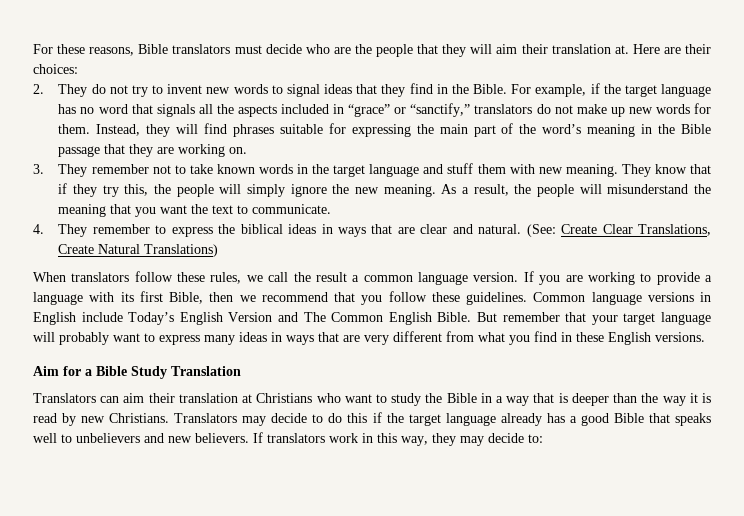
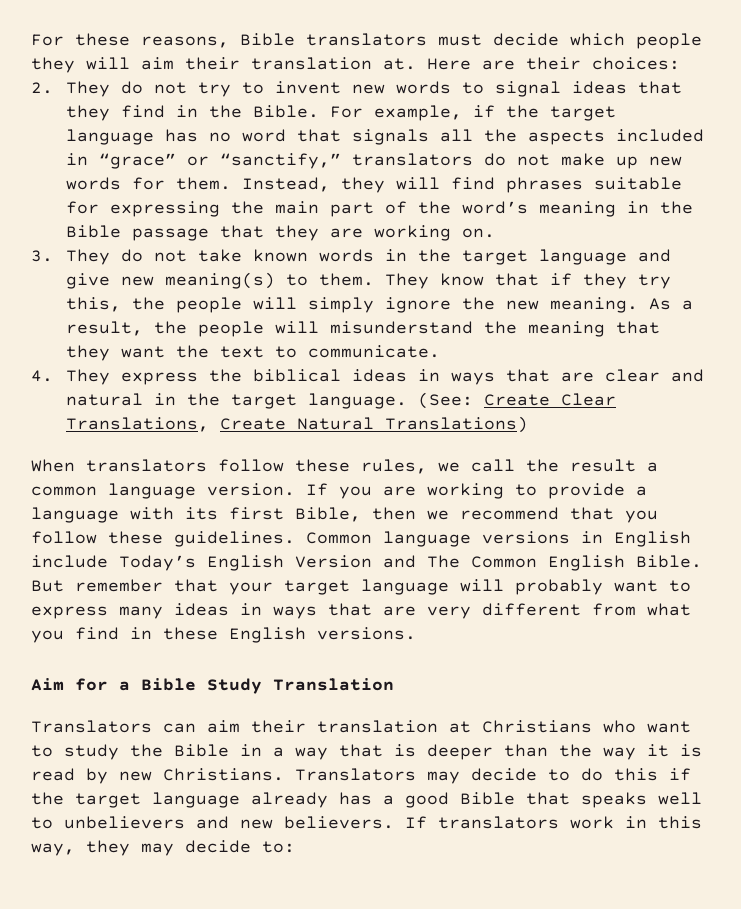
- For these reasons, Bible translators must decide who are the people that they will aim their translation at.
+ For these reasons, Bible translators must decide which people they will aim their translation at.
- 3. They remember not to take known words in the target language and stuff them with new meaning.
+ 3. They do not take known words in the target language and give new meaning(s) to them.
- As a result, the people will misunderstand the meaning that you want the text to communicate.
+ As a result, the people will misunderstand the meaning that they want the text to communicate.
- 4. They remember to express the biblical ideas in ways that are clear and natural.
+ 4. They express the biblical ideas in ways that are clear and natural in the target language.

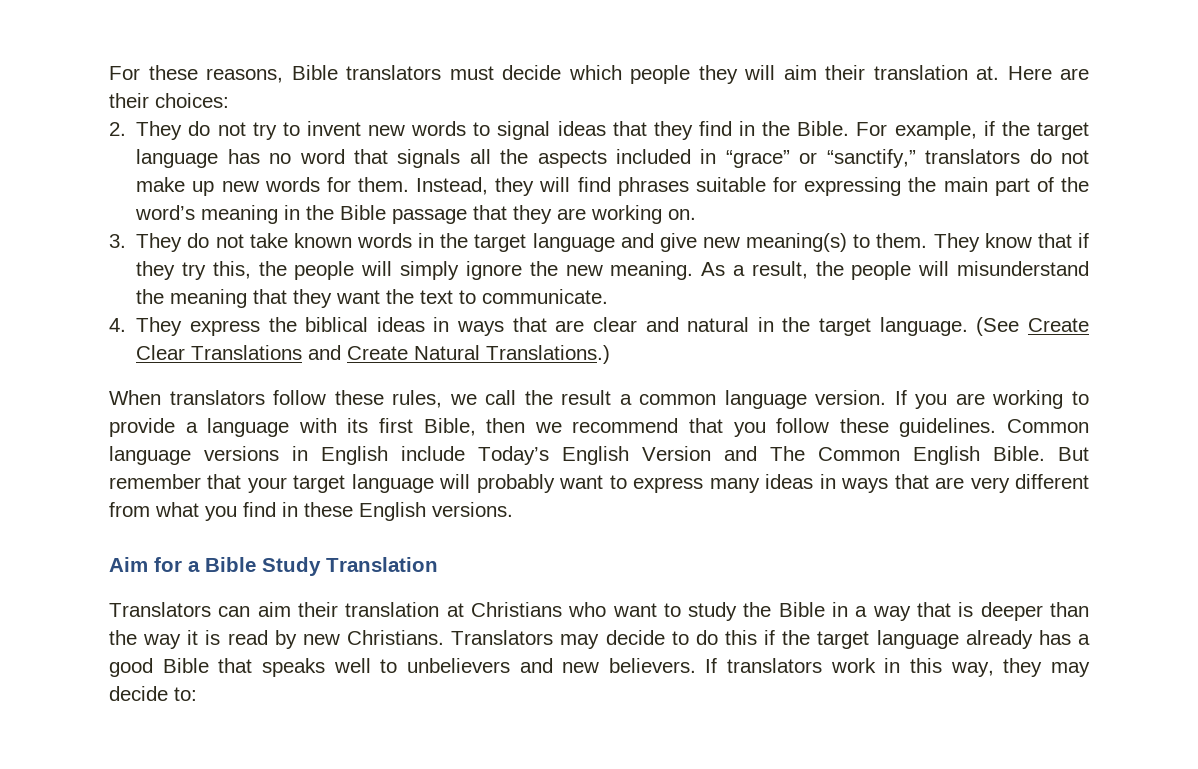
- (See: Create Clear Translations, Create Natural Translations)
+ (See Create Clear Translations and Create Natural Translations.)

